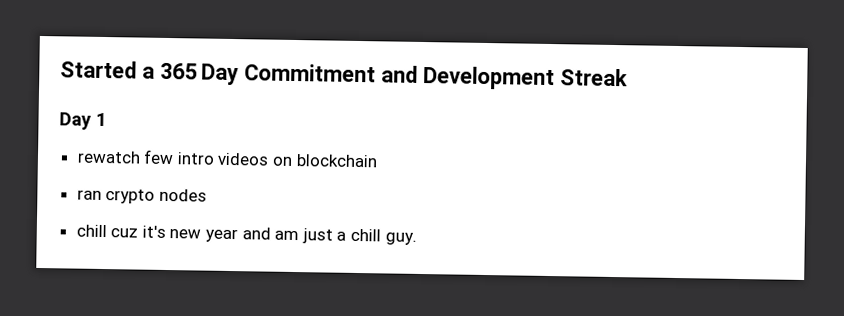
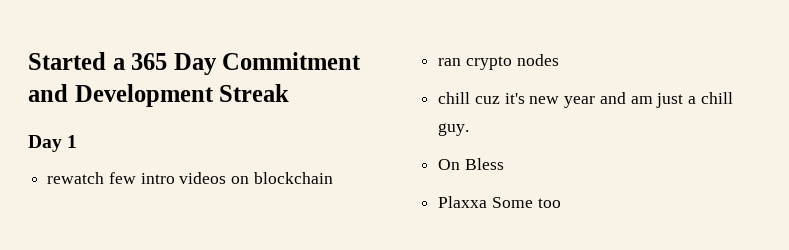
+ On Bless
+ Plaxxa Some too

